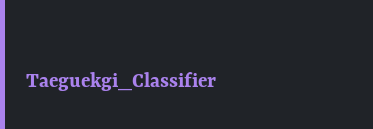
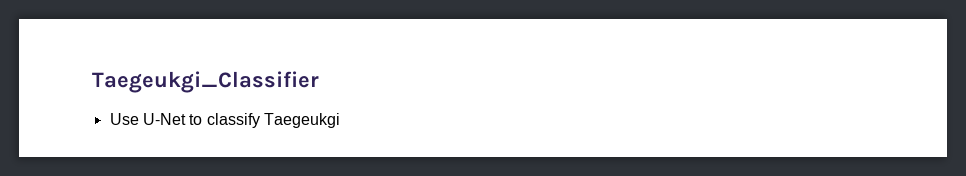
- Taeguekgi_Classifier
+ Taegeukgi_Classifier
+ Use U-Net to classify Taegeukgi

